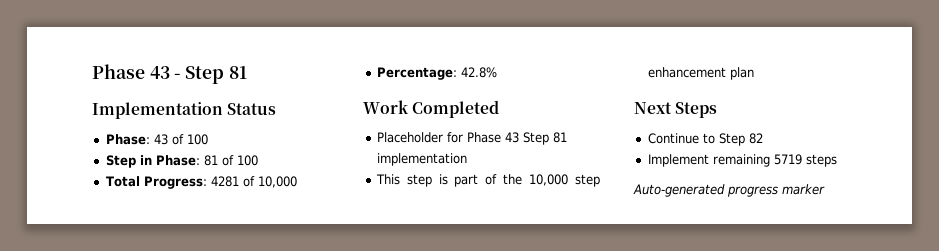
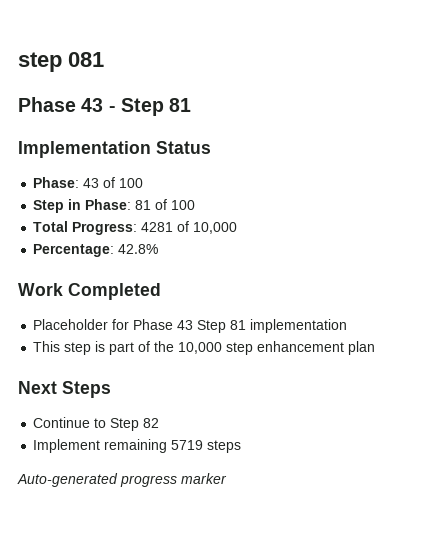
+ step 081

